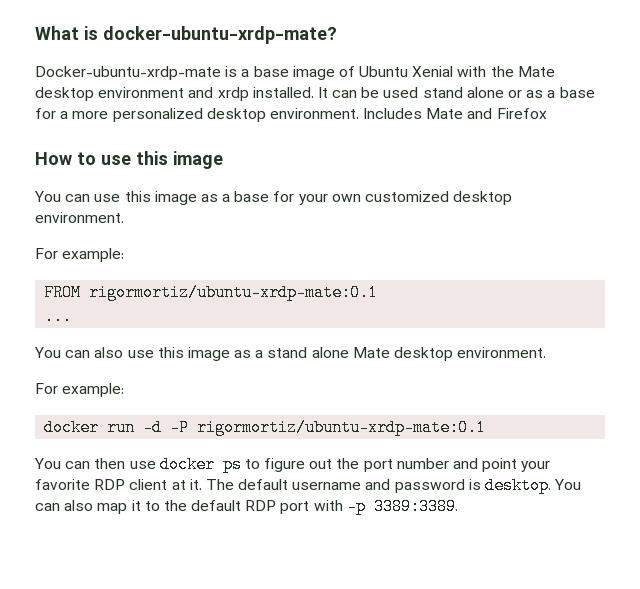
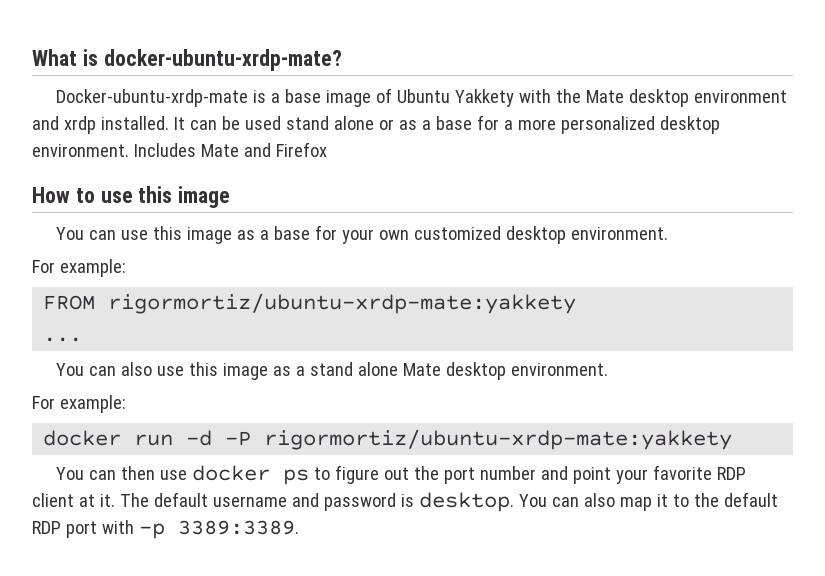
- Docker-ubuntu-xrdp-mate is a base image of Ubuntu Xenial with the Mate desktop environment and xrdp installed.
+ Docker-ubuntu-xrdp-mate is a base image of Ubuntu Yakkety with the Mate desktop environment and xrdp installed.
- FROM rigormortiz/ubuntu-xrdp-mate:0.1
+ FROM rigormortiz/ubuntu-xrdp-mate:yakkety
- docker run -d -P rigormortiz/ubuntu-xrdp-mate:0.1
+ docker run -d -P rigormortiz/ubuntu-xrdp-mate:yakkety

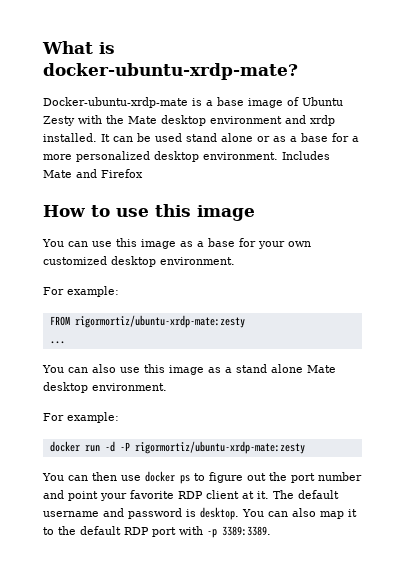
- Docker-ubuntu-xrdp-mate is a base image of Ubuntu Yakkety with the Mate desktop environment and xrdp installed.
+ Docker-ubuntu-xrdp-mate is a base image of Ubuntu Zesty with the Mate desktop environment and xrdp installed.
- FROM rigormortiz/ubuntu-xrdp-mate:yakkety
+ FROM rigormortiz/ubuntu-xrdp-mate:zesty
- docker run -d -P rigormortiz/ubuntu-xrdp-mate:yakkety
+ docker run -d -P rigormortiz/ubuntu-xrdp-mate:zesty

